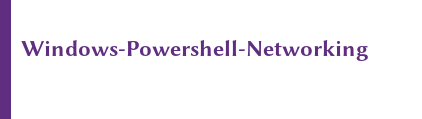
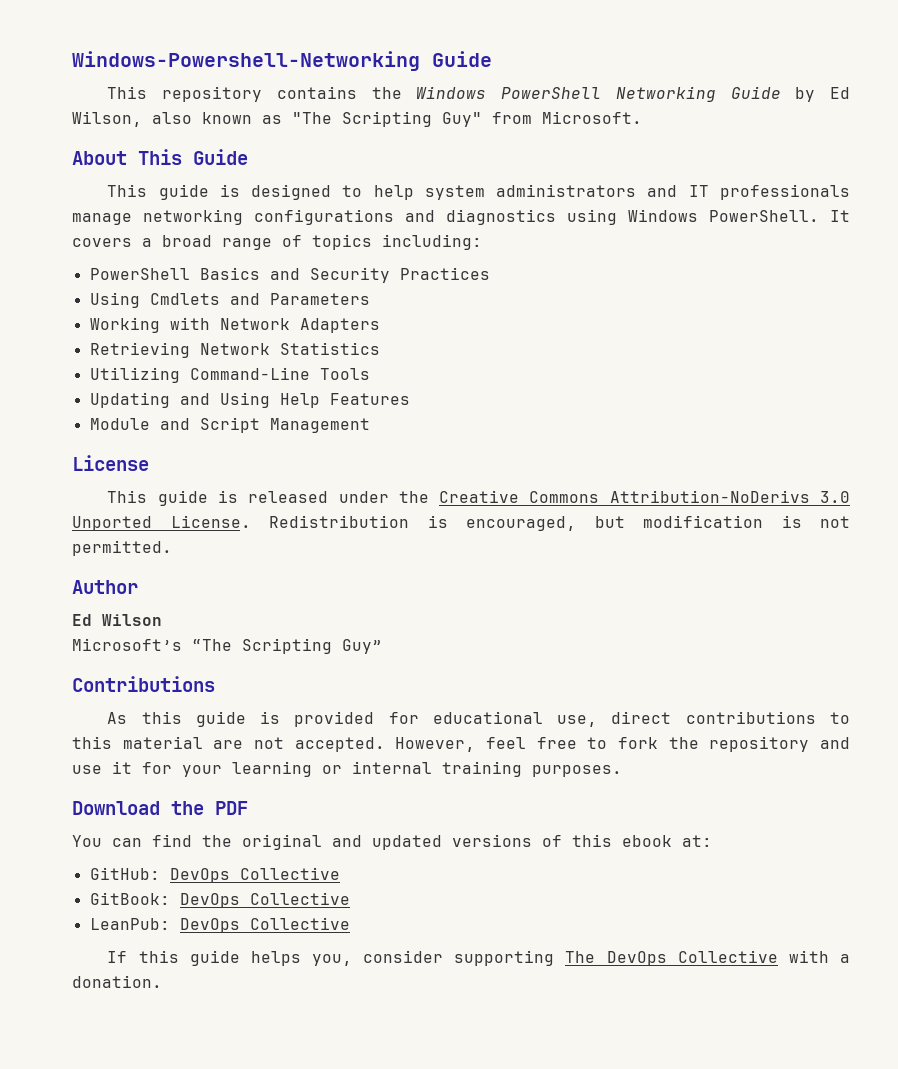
- Windows-Powershell-Networking
+ Windows-Powershell-Networking Guide
+ This repository contains the Windows PowerShell Networking Guide by Ed Wilson, also known as "The Scripting Guy" from Microsoft.
+ About This Guide
+ This guide is designed to help system administrators and IT professionals manage networking configurations and diagnostics using Windows PowerShell. It covers a broad range of topics including:
+ PowerShell Basics and Security Practices
+ Using Cmdlets and Parameters
+ Working with Network Adapters
+ Retrieving Network Statistics
+ Utilizing Command-Line Tools
+ Updating and Using Help Features
+ Module and Script Management
+ License
+ This guide is released under the Creative Commons Attribution-NoDerivs 3.0 Unported License. Redistribution is encouraged, but modification is not permitted.
+ Author
+ Ed Wilson
+ Microsoft’s “The Scripting Guy”
+ Contributions
+ As this guide is provided for educational use, direct contributions to this material are not accepted. However, feel free to fork the repository and use it for your learning or internal training purposes.
+ Download the PDF
+ You can find the original and updated versions of this ebook at:
+ GitHub: DevOps Collective
+ GitBook: DevOps Collective
+ LeanPub: DevOps Collective
+ If this guide helps you, consider supporting The DevOps Collective with a donation.

